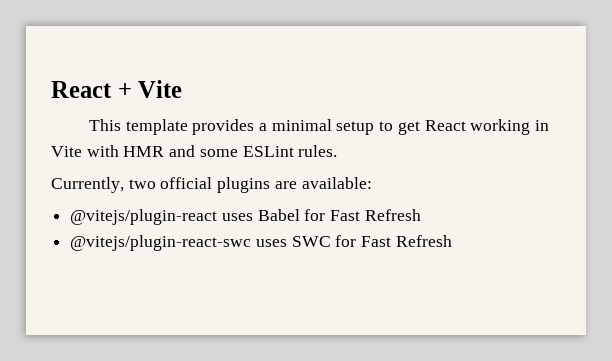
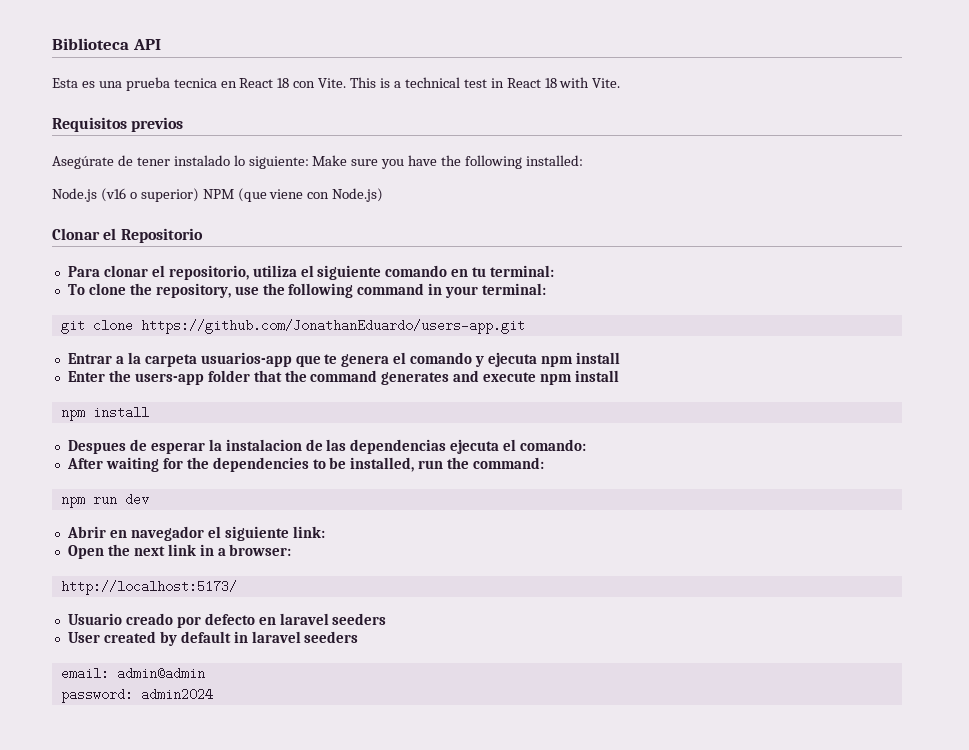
- React + Vite
- This template provides a minimal setup to get React working in Vite with HMR and some ESLint rules.
- Currently, two official plugins are available:
- @vitejs/plugin-react uses Babel for Fast Refresh
- @vitejs/plugin-react-swc uses SWC for Fast Refresh
+ Biblioteca API
+ Esta es una prueba tecnica en React 18 con Vite. This is a technical test in React 18 with Vite.
+ Requisitos previos
+ Asegúrate de tener instalado lo siguiente: Make sure you have the following installed:
+ Node.js (v16 o superior) NPM (que viene con Node.js)
+ Clonar el Repositorio
+ Para clonar el repositorio, utiliza el siguiente comando en tu terminal:
+ To clone the repository, use the following command in your terminal:
+ git clone https://github.com/JonathanEduardo/users-app.git
+ Entrar a la carpeta usuarios-app que te genera el comando y ejecuta npm install
+ Enter the users-app folder that the command generates and execute npm install
+ npm install
+ Despues de esperar la instalacion de las dependencias ejecuta el comando:
+ After waiting for the dependencies to be installed, run the command:
+ npm run dev
+ Abrir en navegador el siguiente link:
+ Open the next link in a browser:
+ http://localhost:5173/
+ Usuario creado por defecto en laravel seeders
+ User created by default in laravel seeders
+ email: admin@admin
+ password: admin2024

